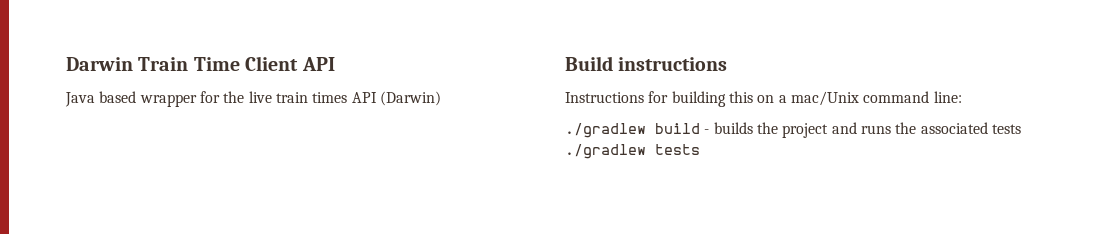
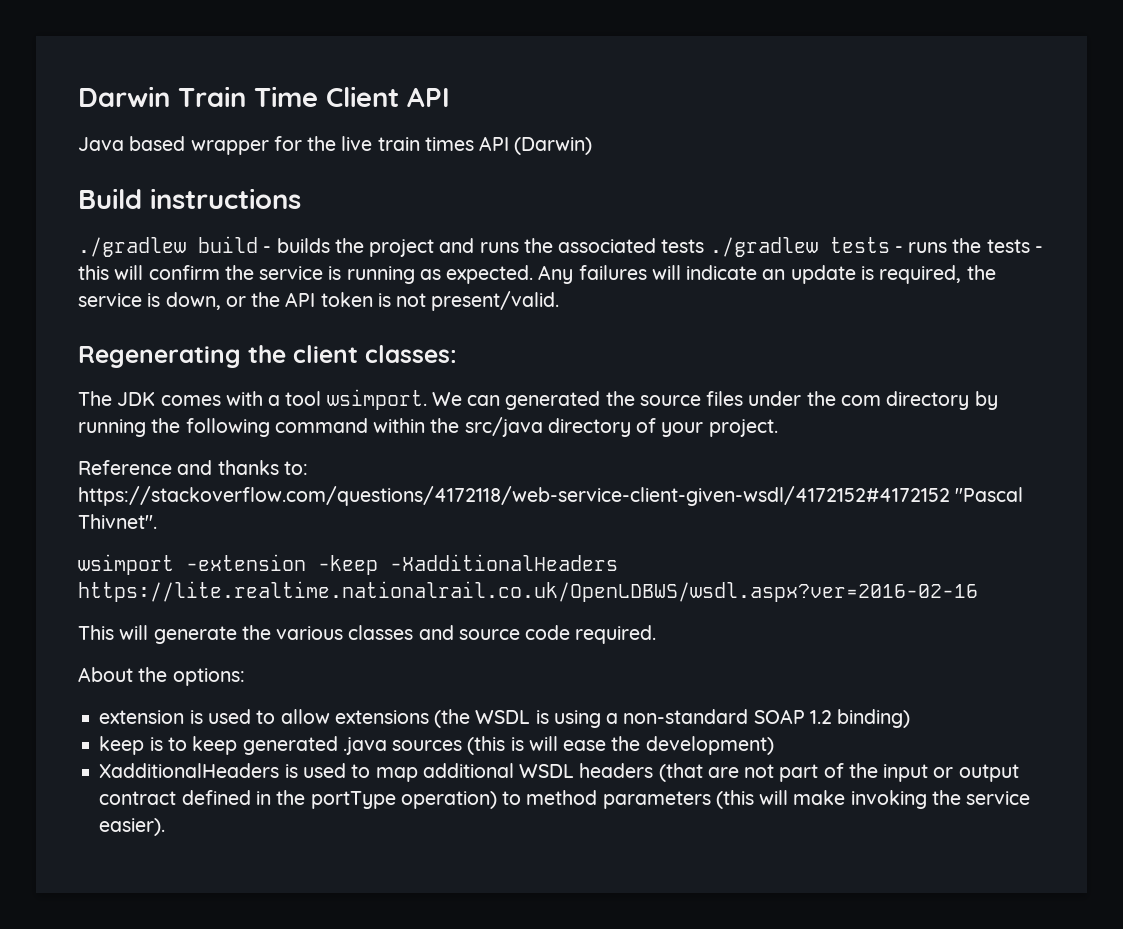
- Instructions for building this on a mac/Unix command line:
- ./gradlew build - builds the project and runs the associated tests ./gradlew tests
+ ./gradlew build - builds the project and runs the associated tests ./gradlew tests - runs the tests - this will confirm the service is running as expected. Any failures will indicate an update is required, the service is down, or the API token is not present/valid.
+ Regenerating the client classes:
+ The JDK comes with a tool wsimport. We can generated the source files under the com directory by running the following command within the src/java directory of your project.
+ Reference and thanks to: https://stackoverflow.com/questions/4172118/web-service-client-given-wsdl/4172152#4172152 "Pascal Thivnet".
+ wsimport -extension -keep -XadditionalHeaders https://lite.realtime.nationalrail.co.uk/OpenLDBWS/wsdl.aspx?ver=2016-02-16
+ This will generate the various classes and source code required.
+ About the options:
+ extension is used to allow extensions (the WSDL is using a non-standard SOAP 1.2 binding)
+ keep is to keep generated .java sources (this is will ease the development)
+ XadditionalHeaders is used to map additional WSDL headers (that are not part of the input or output contract defined in the portType operation) to method parameters (this will make invoking the service easier).

